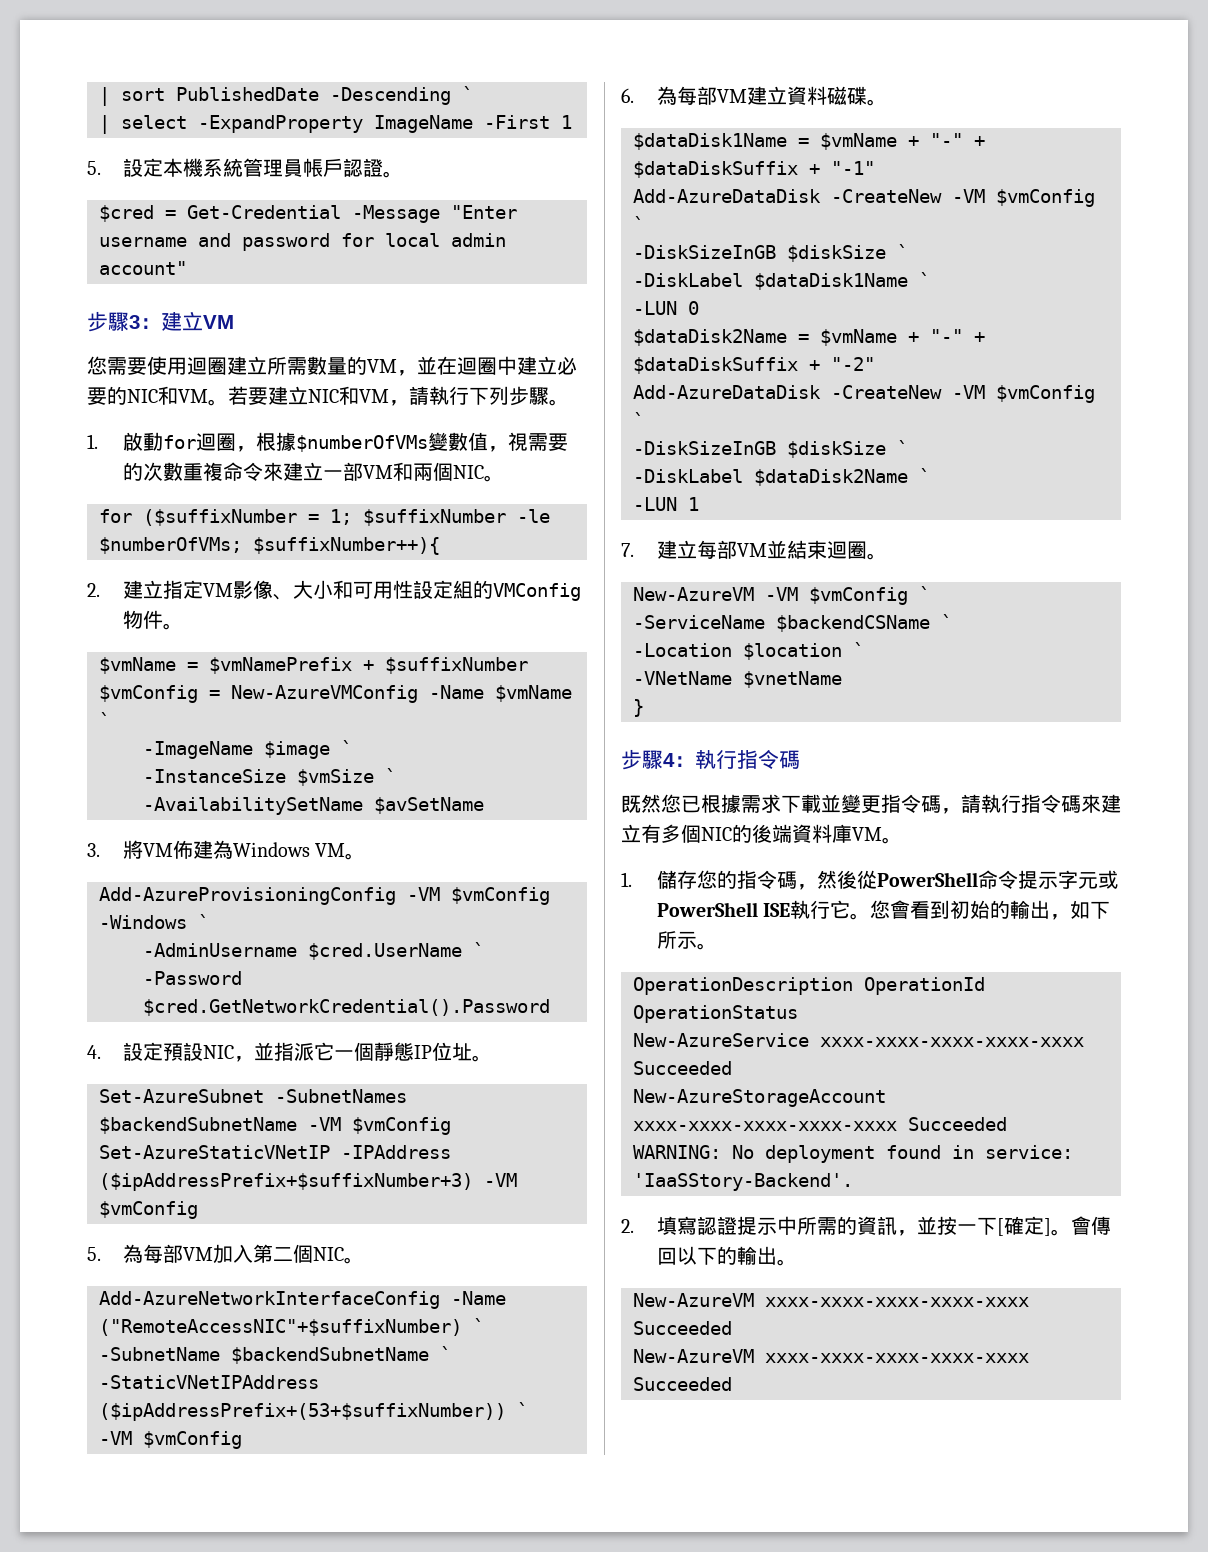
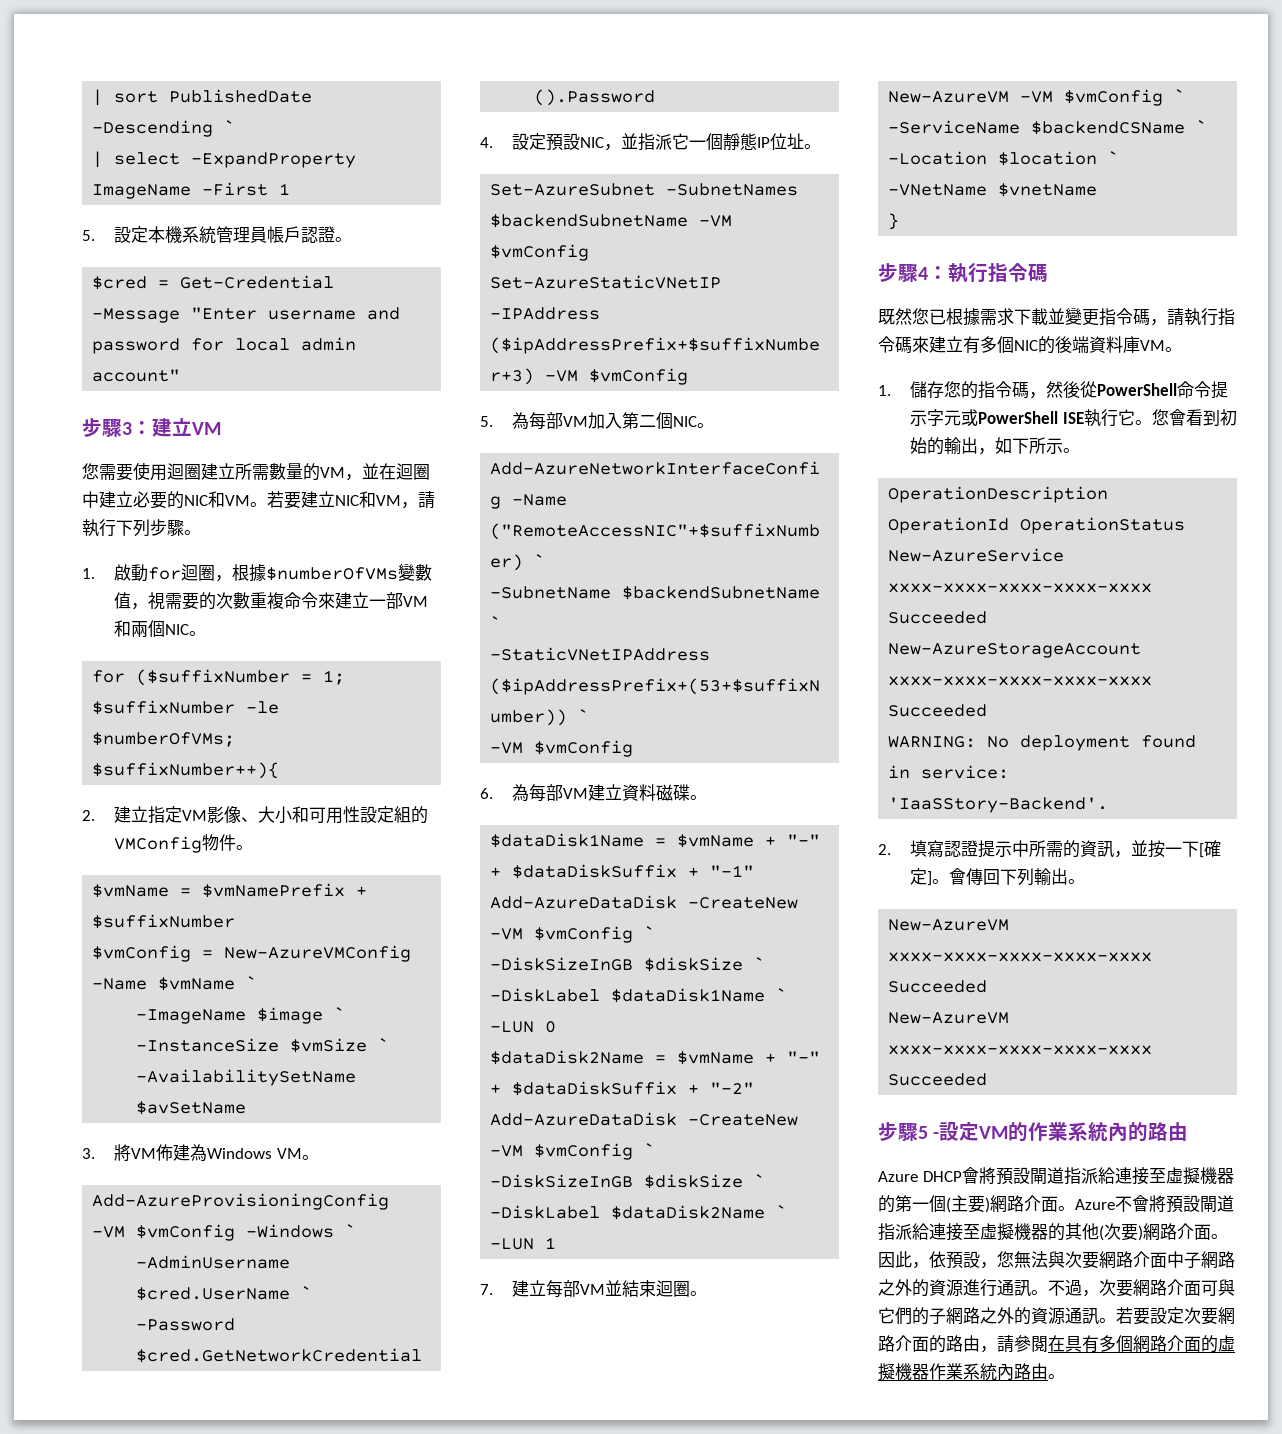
- 會傳回以下的輸出。
+ 會傳回下列輸出。
+ 步驟5 -設定VM的作業系統內的路由
+ Azure DHCP會將預設閘道指派給連接至虛擬機器的第一個(主要)網路介面。Azure不會將預設閘道指派給連接至虛擬機器的其他(次要)網路介面。因此，依預設，您無法與次要網路介面中子網路之外的資源進行通訊。不過，次要網路介面可與它們的子網路之外的資源通訊。若要設定次要網路介面的路由，請參閱在具有多個網路介面的虛擬機器作業系統內路由。

